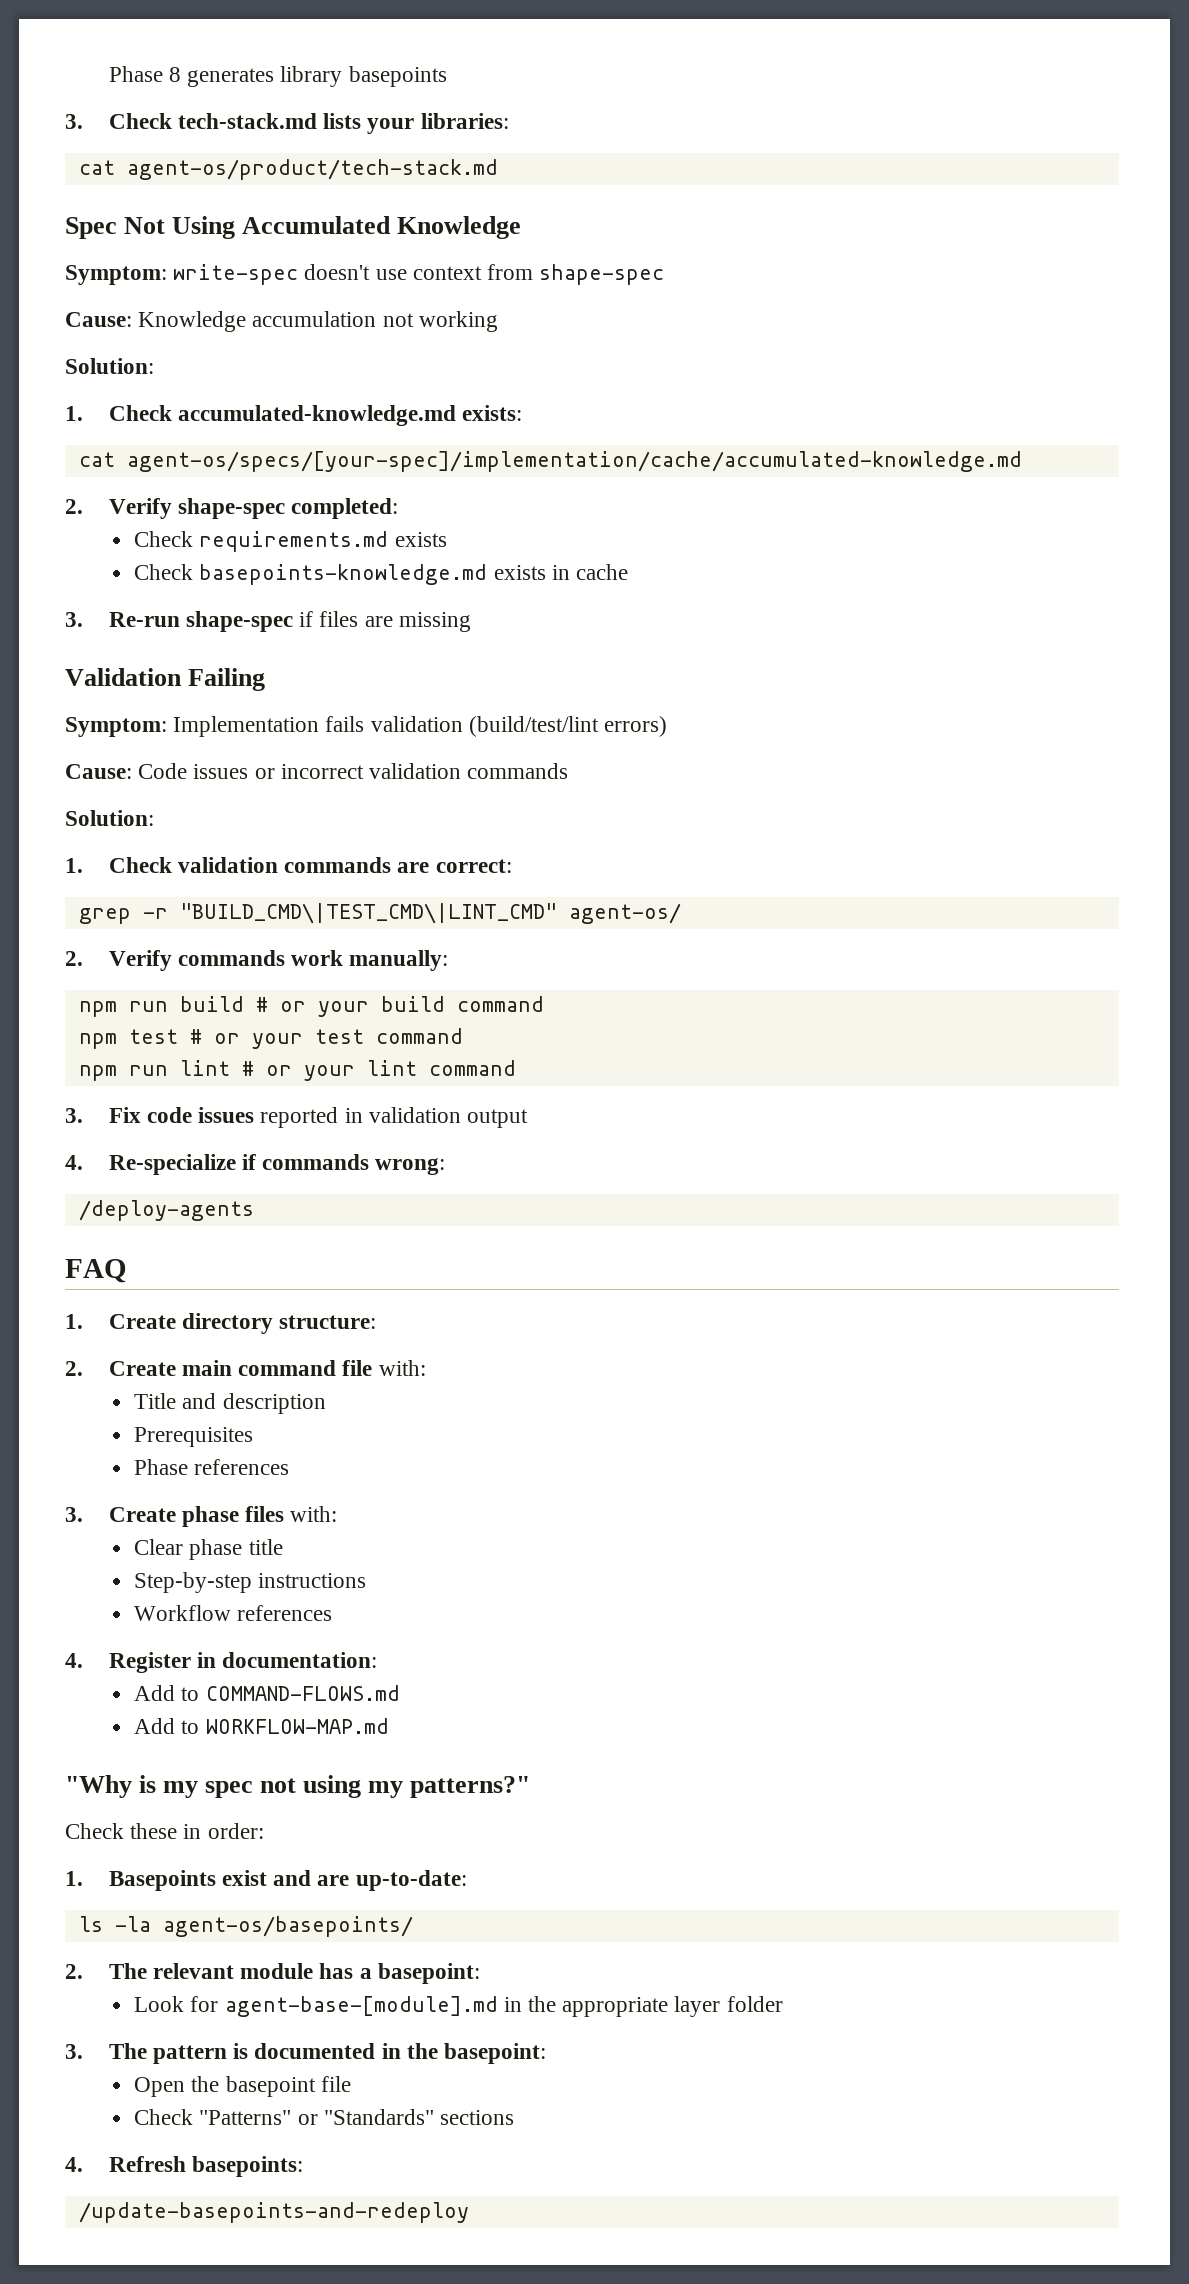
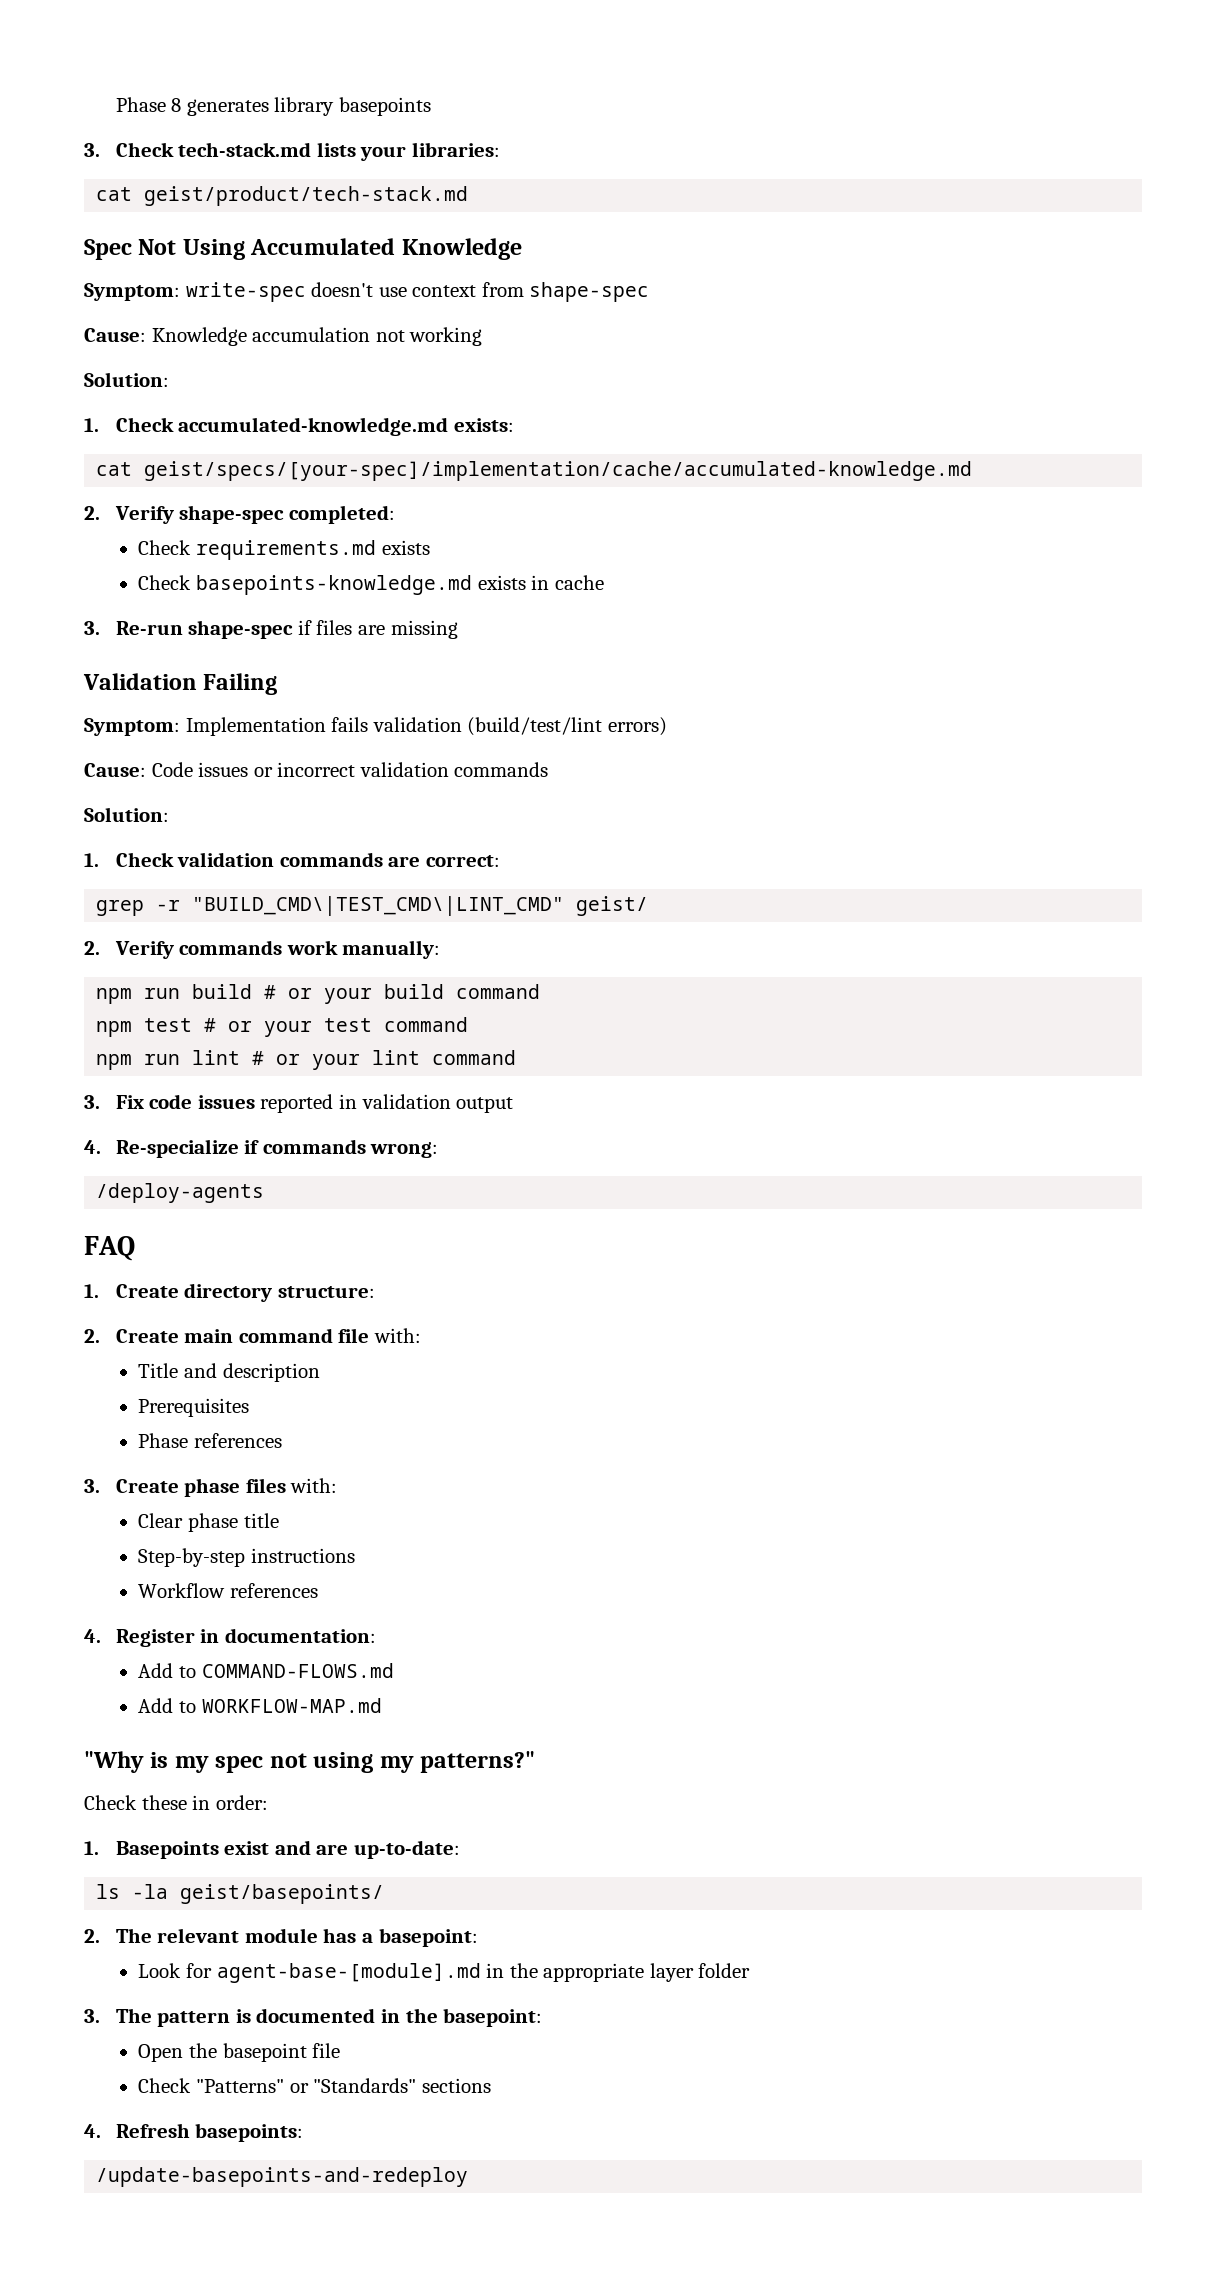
- cat agent-os/product/tech-stack.md
+ cat geist/product/tech-stack.md
- cat agent-os/specs/[your-spec]/implementation/cache/accumulated-knowledge.md
+ cat geist/specs/[your-spec]/implementation/cache/accumulated-knowledge.md
- grep -r "BUILD_CMD\|TEST_CMD\|LINT_CMD" agent-os/
+ grep -r "BUILD_CMD\|TEST_CMD\|LINT_CMD" geist/
- ls -la agent-os/basepoints/
+ ls -la geist/basepoints/

